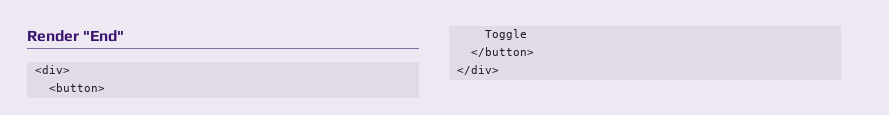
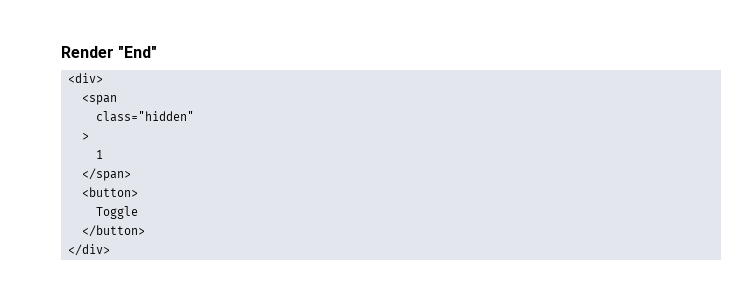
+ <span
+ class="hidden"
+ >
+ 1
+ </span>

